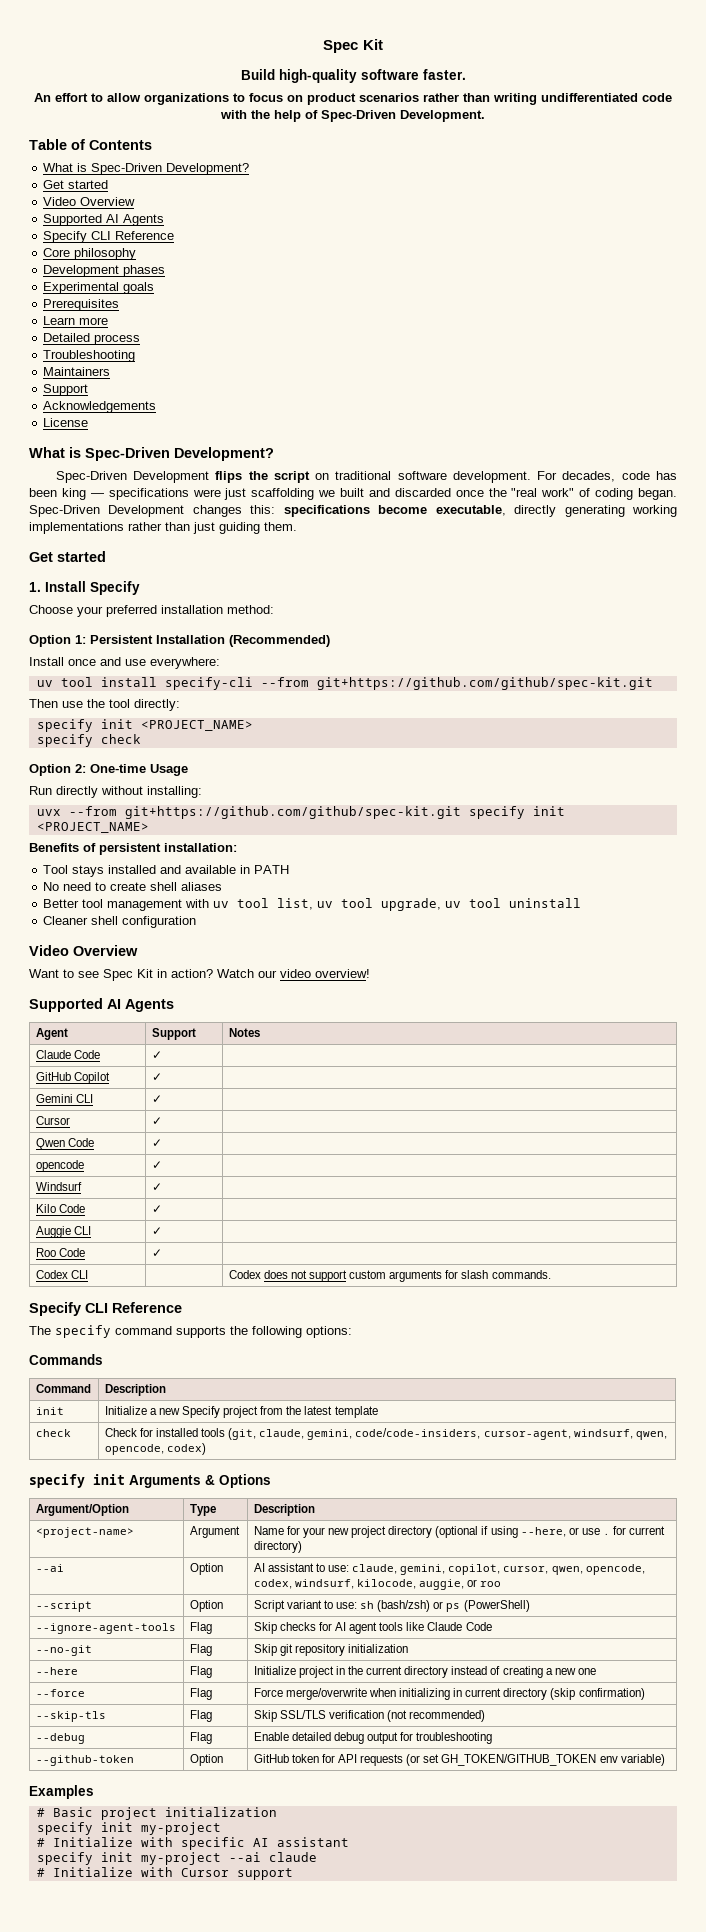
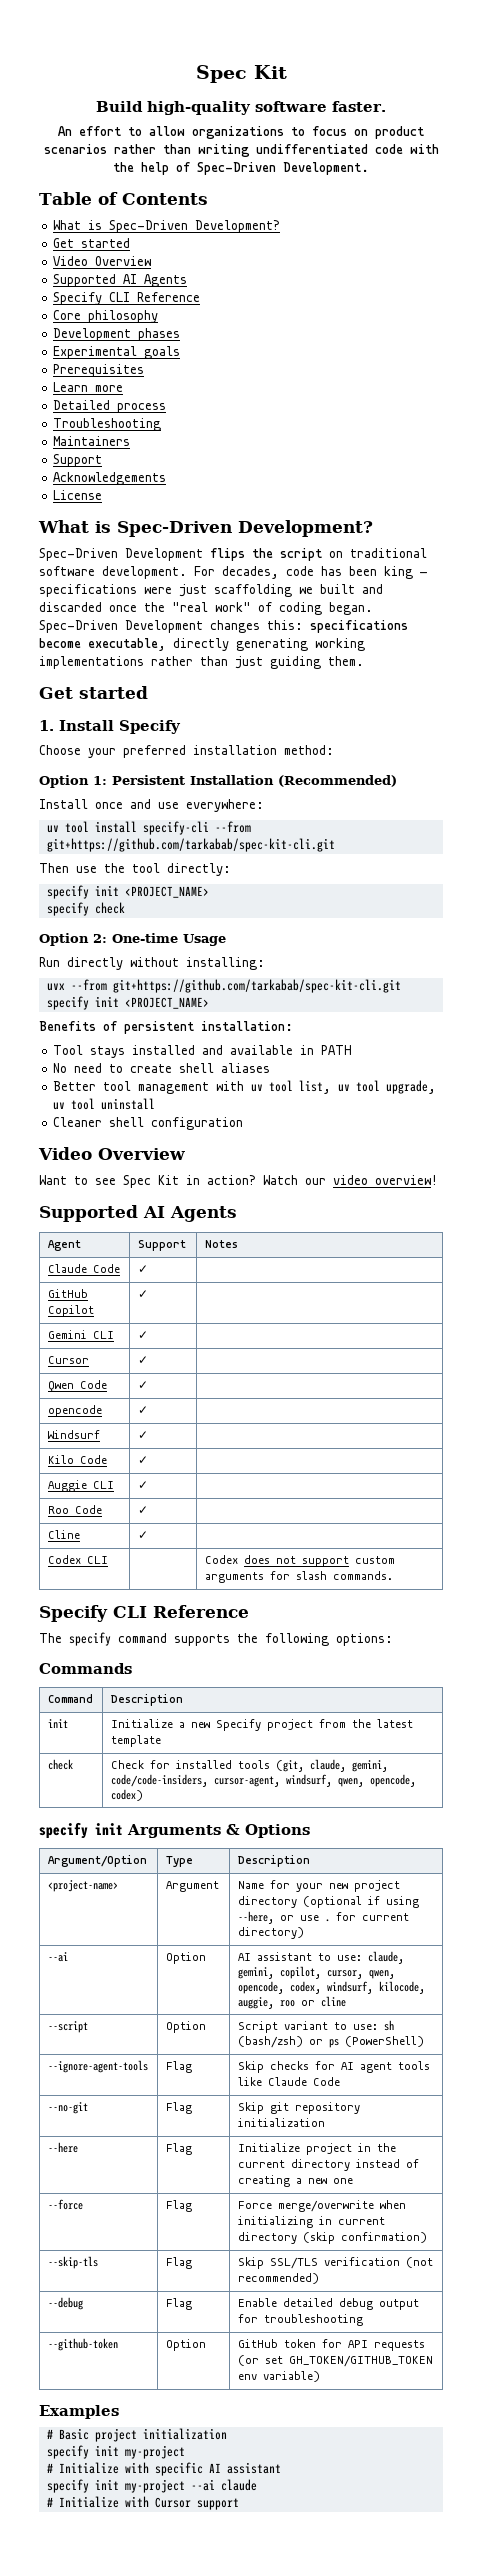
- uv tool install specify-cli --from git+https://github.com/github/spec-kit.git
+ uv tool install specify-cli --from git+https://github.com/tarkabab/spec-kit-cli.git
- uvx --from git+https://github.com/github/spec-kit.git specify init <PROJECT_NAME>
+ uvx --from git+https://github.com/tarkabab/spec-kit-cli.git specify init <PROJECT_NAME>
+ Cline | ✓ |
- --ai | Option | AI assistant to use: claude, gemini, copilot, cursor, qwen, opencode, codex, windsurf, kilocode, auggie, or roo
+ --ai | Option | AI assistant to use: claude, gemini, copilot, cursor, qwen, opencode, codex, windsurf, kilocode, auggie, roo or cline

